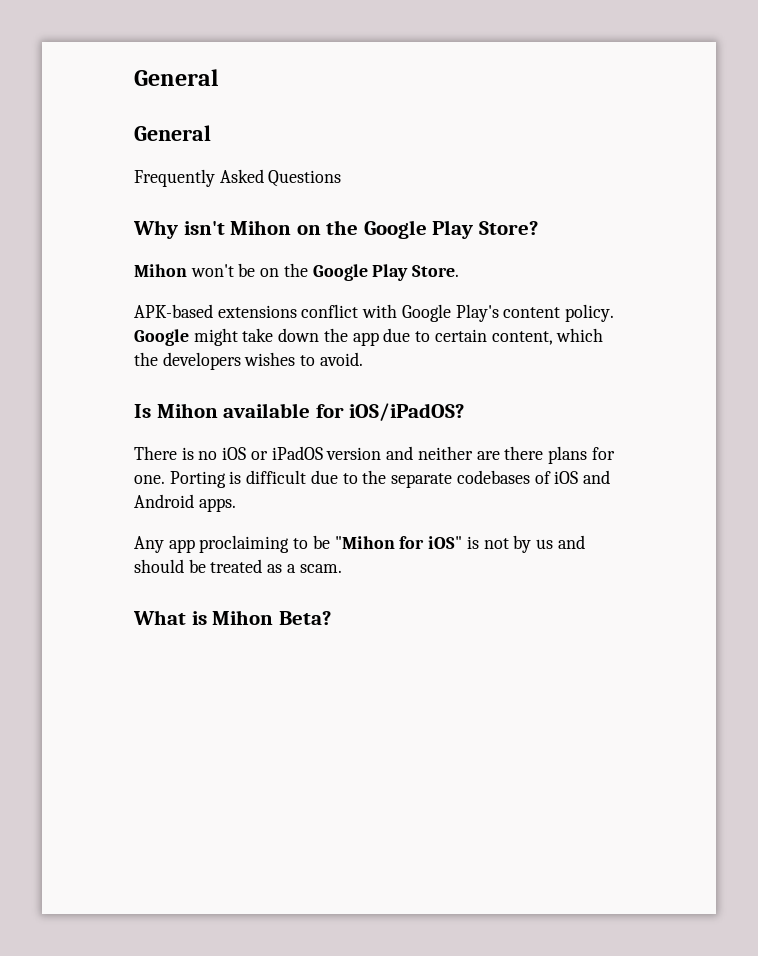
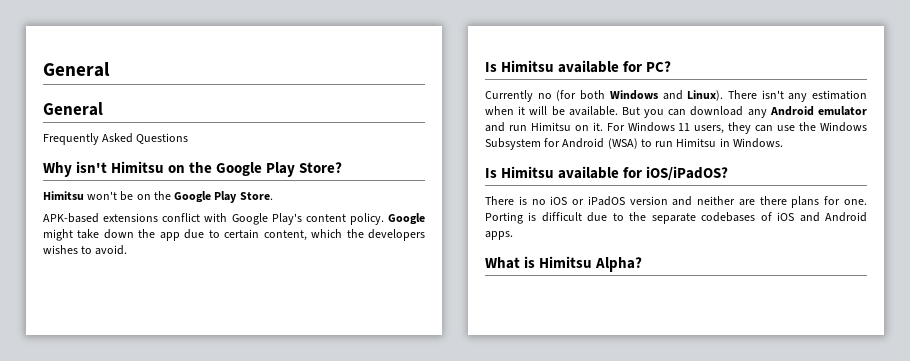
- Why isn't Mihon on the Google Play Store?
+ Why isn't Himitsu on the Google Play Store?
- Mihon won't be on the Google Play Store.
+ Himitsu won't be on the Google Play Store.
- Is Mihon available for iOS/iPadOS?
+ Is Himitsu available for PC?
+ Currently no (for both Windows and Linux). There isn't any estimation when it will be available. But you can download any Android emulator and run Himitsu on it. For Windows 11 users, they can use the Windows Subsystem for Android (WSA) to run Himitsu in Windows.
+ Is Himitsu available for iOS/iPadOS?
- Any app proclaiming to be "Mihon for iOS" is not by us and should be treated as a scam.
- What is Mihon Beta?
+ What is Himitsu Alpha?

